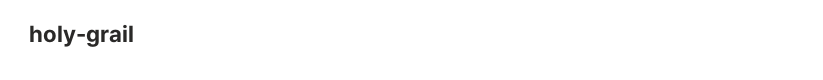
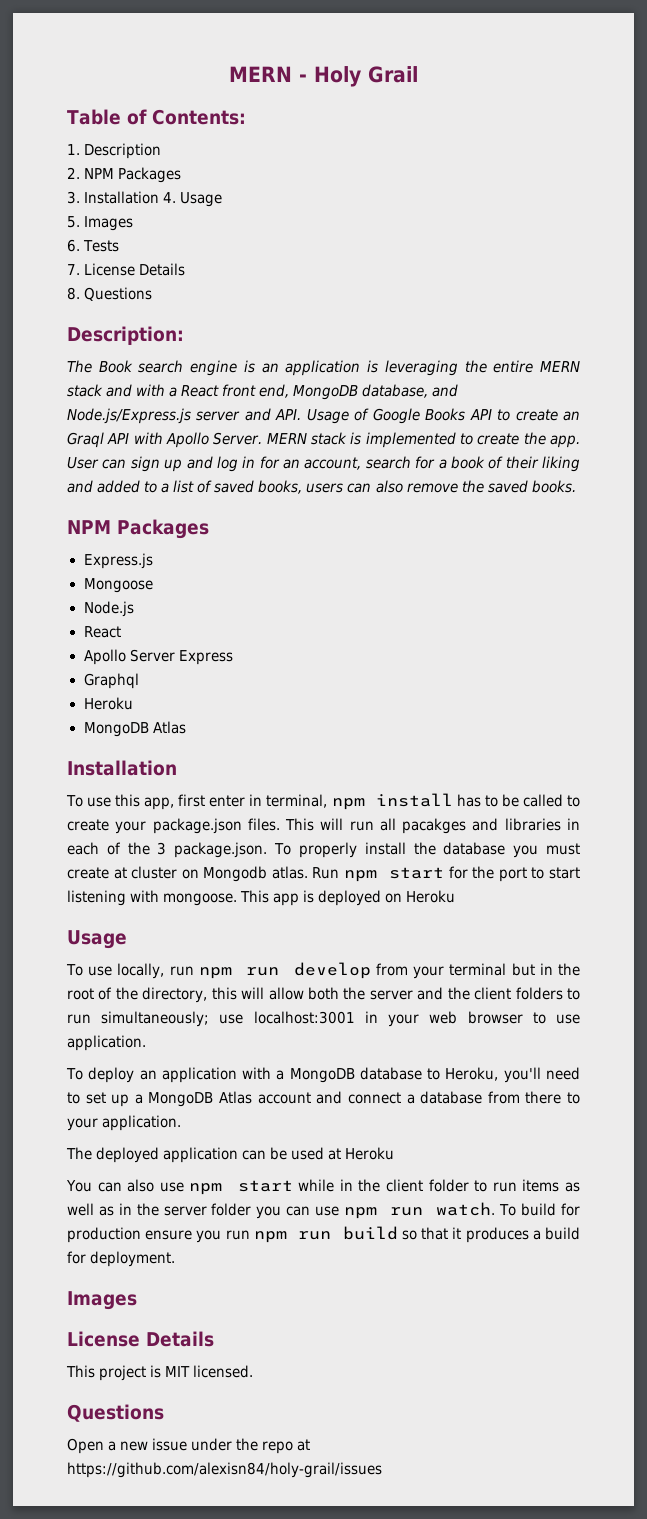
- holy-grail
+ MERN - Holy Grail
+ Table of Contents:
+ 1. Description
+ 2. NPM Packages
+ 3. Installation 4. Usage
+ 5. Images
+ 6. Tests
+ 7. License Details
+ 8. Questions
+ Description:
+ The Book search engine is an application is leveraging the entire MERN stack and with a React front end, MongoDB database, and Node.js/Express.js server and API. Usage of Google Books API to create an Graql API with Apollo Server. MERN stack is implemented to create the app. User can sign up and log in for an account, search for a book of their liking and added to a list of saved books, users can also remove the saved books.
+ NPM Packages
+ Express.js
+ Mongoose
+ Node.js
+ React
+ Apollo Server Express
+ Graphql
+ Heroku
+ MongoDB Atlas
+ Installation
+ To use this app, first enter in terminal, npm install has to be called to create your package.json files. This will run all pacakges and libraries in each of the 3 package.json. To properly install the database you must create at cluster on Mongodb atlas. Run npm start for the port to start listening with mongoose. This app is deployed on Heroku
+ Usage
+ To use locally, run npm run develop from your terminal but in the root of the directory, this will allow both the server and the client folders to run simultaneously; use localhost:3001 in your web browser to use application.
+ To deploy an application with a MongoDB database to Heroku, you'll need to set up a MongoDB Atlas account and connect a database from there to your application.
+ The deployed application can be used at Heroku
+ You can also use npm start while in the client folder to run items as well as in the server folder you can use npm run watch. To build for production ensure you run npm run build so that it produces a build for deployment.
+ Images
+ License Details
+ This project is MIT licensed.
+ Questions
+ Open a new issue under the repo at https://github.com/alexisn84/holy-grail/issues

